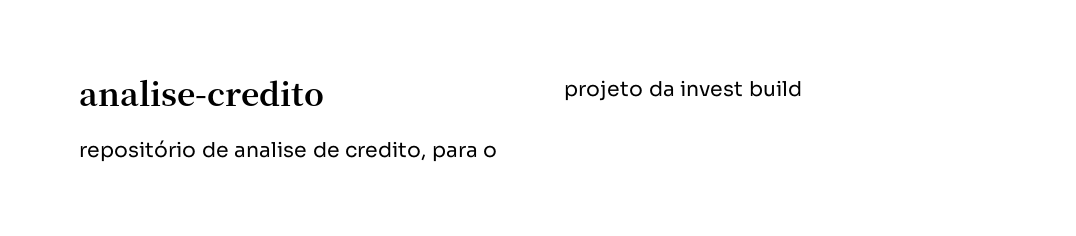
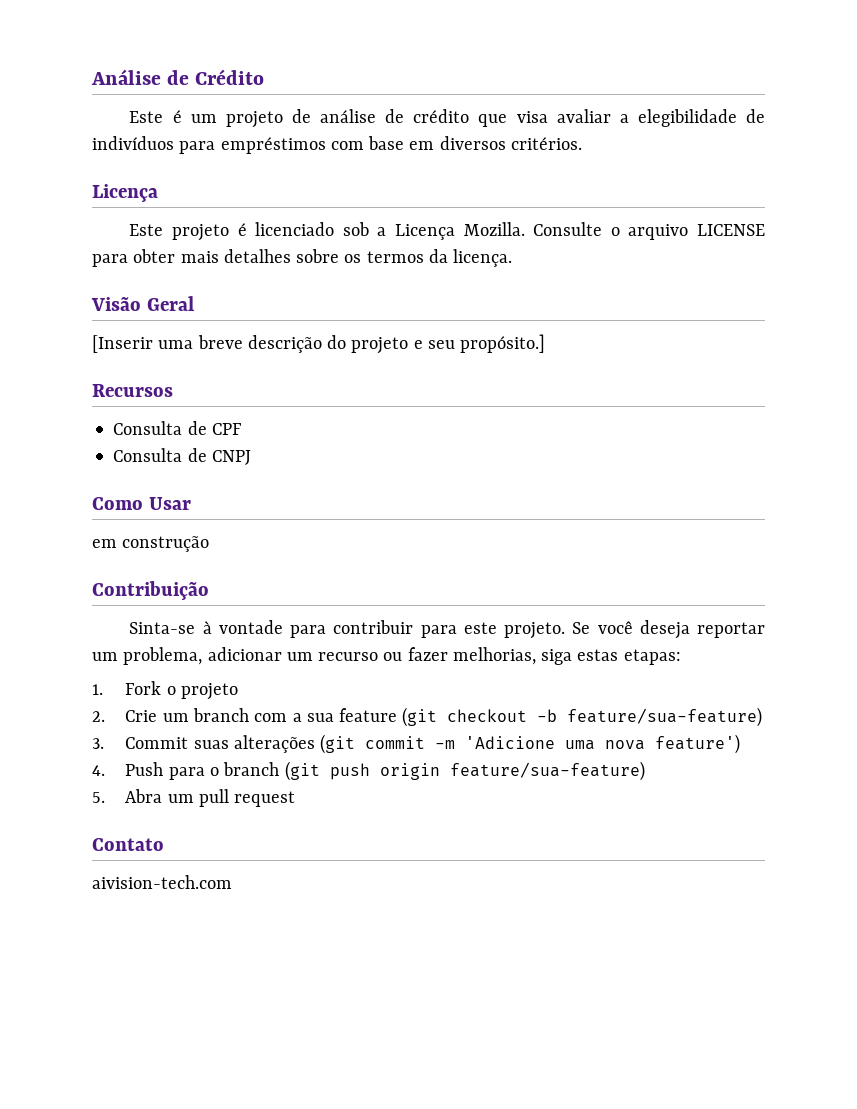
- analise-credito
- repositório de analise de credito, para o projeto da invest build
+ Análise de Crédito
+ Este é um projeto de análise de crédito que visa avaliar a elegibilidade de indivíduos para empréstimos com base em diversos critérios.
+ Licença
+ Este projeto é licenciado sob a Licença Mozilla. Consulte o arquivo LICENSE para obter mais detalhes sobre os termos da licença.
+ Visão Geral
+ [Inserir uma breve descrição do projeto e seu propósito.]
+ Recursos
+ Consulta de CPF
+ Consulta de CNPJ
+ Como Usar
+ em construção
+ Contribuição
+ Sinta-se à vontade para contribuir para este projeto. Se você deseja reportar um problema, adicionar um recurso ou fazer melhorias, siga estas etapas:
+ 1. Fork o projeto
+ 2. Crie um branch com a sua feature (git checkout -b feature/sua-feature)
+ 3. Commit suas alterações (git commit -m 'Adicione uma nova feature')
+ 4. Push para o branch (git push origin feature/sua-feature)
+ 5. Abra um pull request
+ Contato
+ aivision-tech.com

